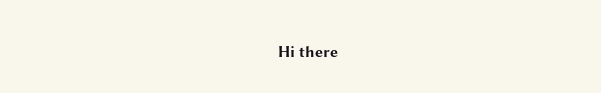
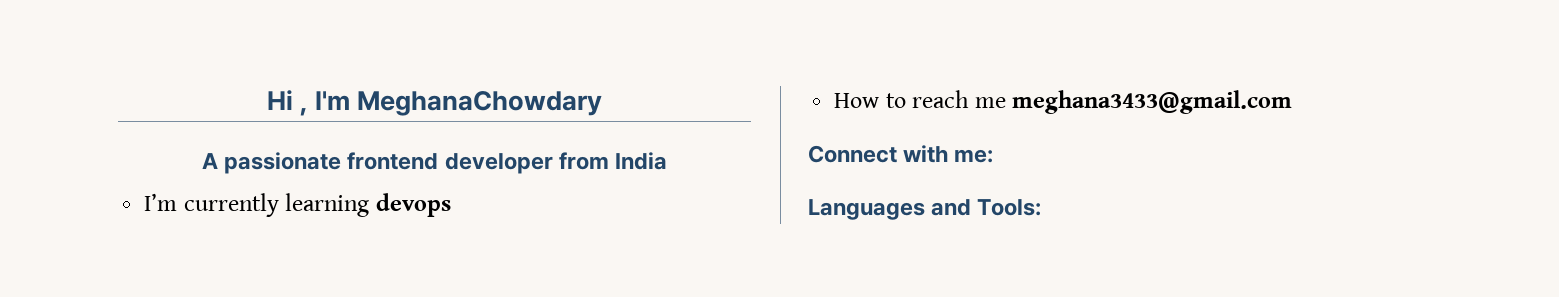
- Hi there
+ Hi , I'm MeghanaChowdary
+ A passionate frontend developer from India
+ I’m currently learning devops
+ How to reach me meghana3433@gmail.com
+ Connect with me:
+ Languages and Tools:

